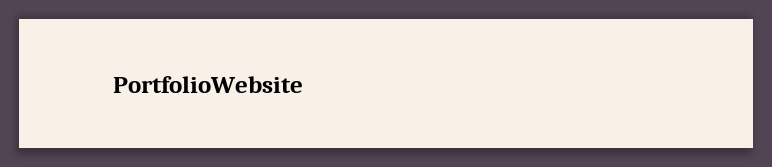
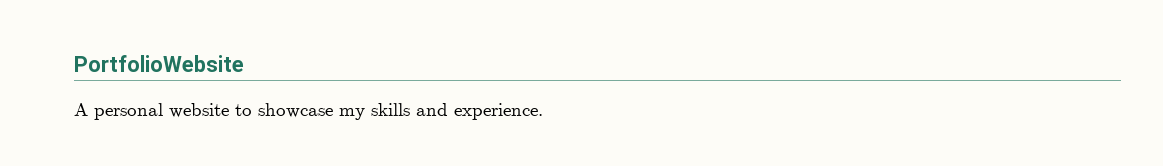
+ A personal website to showcase my skills and experience.

